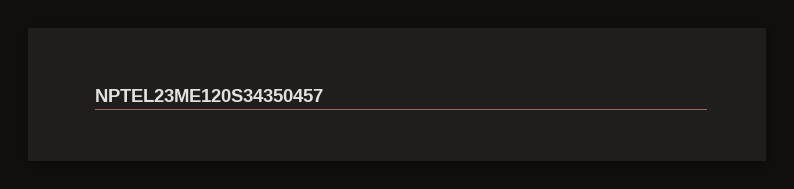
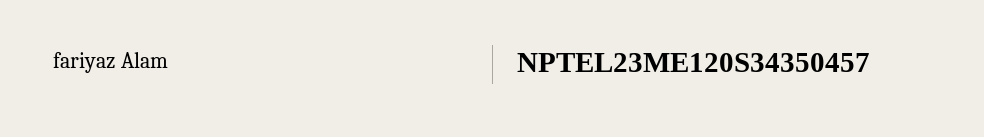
+ fariyaz Alam

